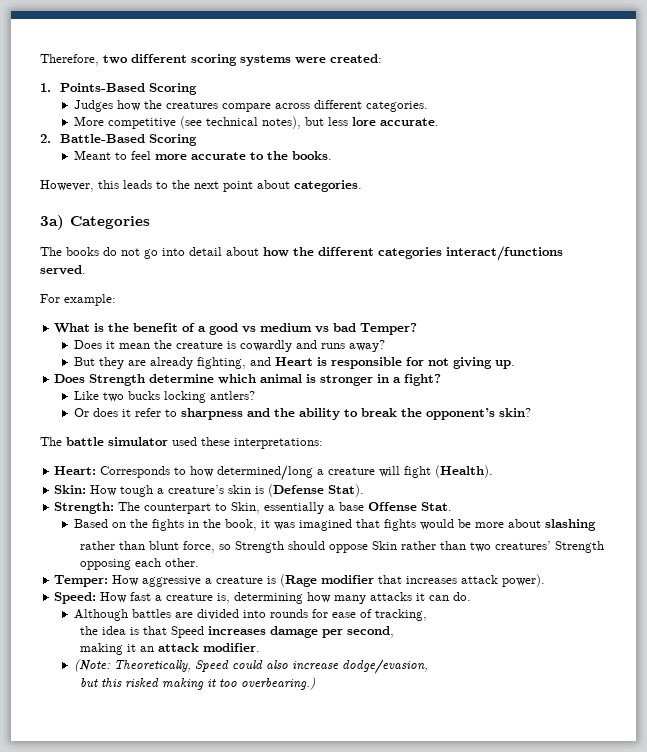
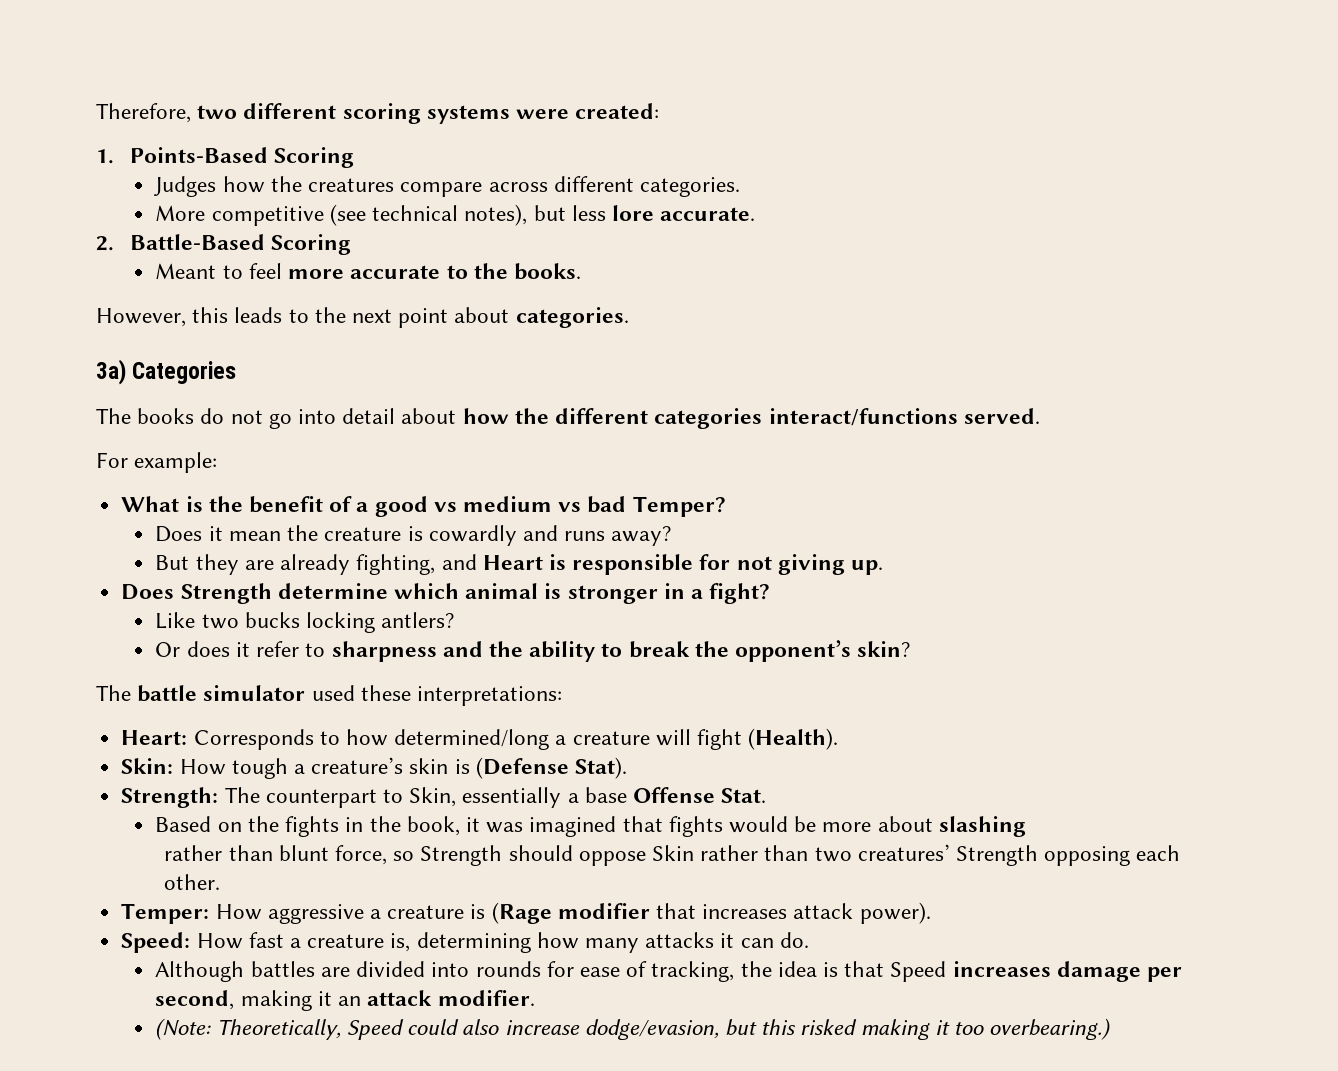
- Although battles are divided into rounds for ease of tracking,
- the idea is that Speed increases damage per second,
- making it an attack modifier.
+ Although battles are divided into rounds for ease of tracking, the idea is that Speed increases damage per second, making it an attack modifier.
- (Note: Theoretically, Speed could also increase dodge/evasion,
- but this risked making it too overbearing.)
+ (Note: Theoretically, Speed could also increase dodge/evasion, but this risked making it too overbearing.)

